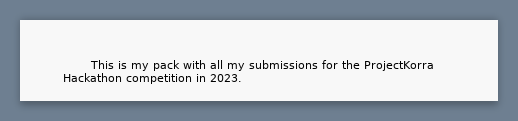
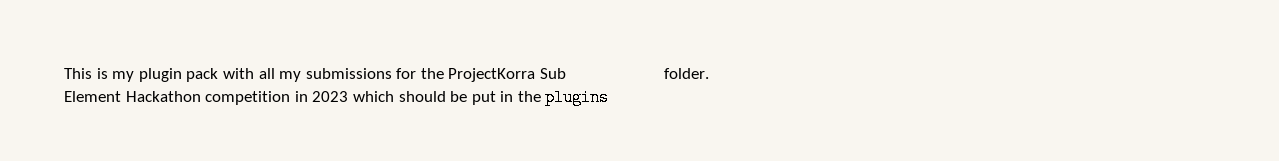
- This is my pack with all my submissions for the ProjectKorra Hackathon competition in 2023.
+ This is my plugin pack with all my submissions for the ProjectKorra Sub Element Hackathon competition in 2023 which should be put in the plugins folder.

